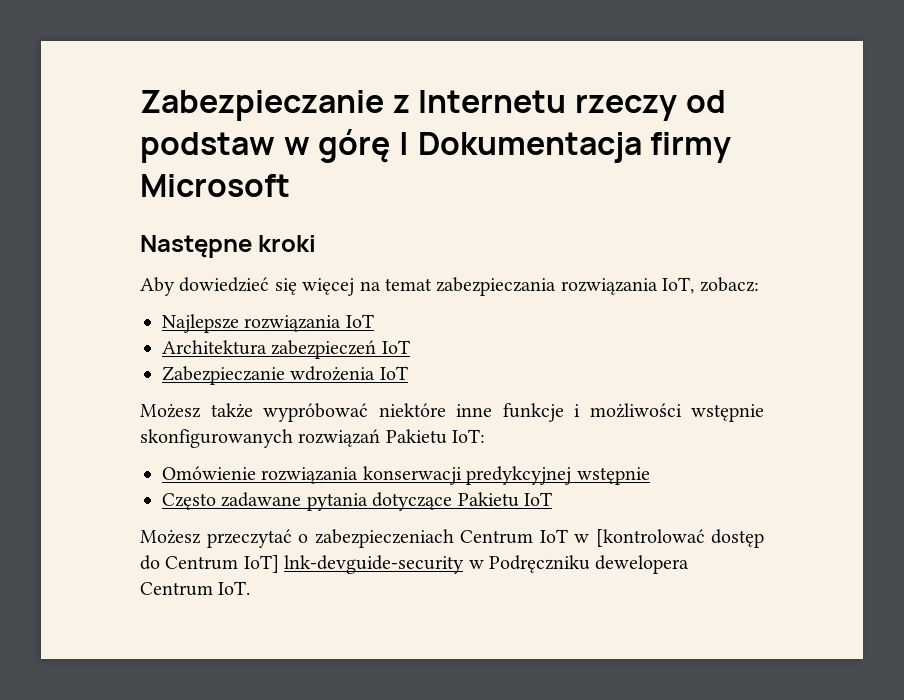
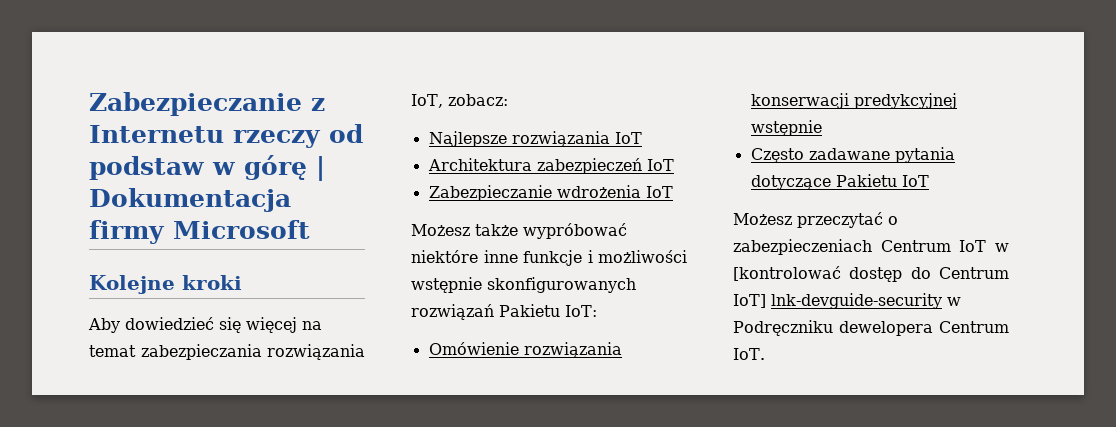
- Następne kroki
+ Kolejne kroki

